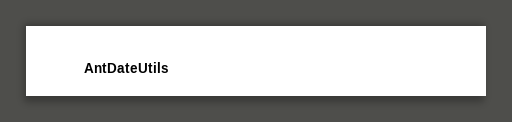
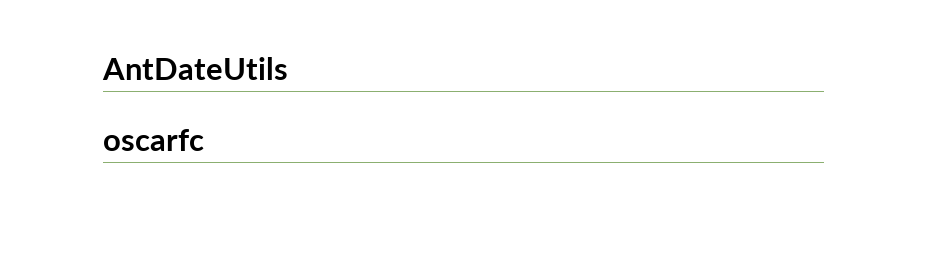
+ oscarfc

